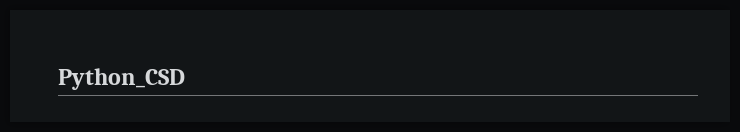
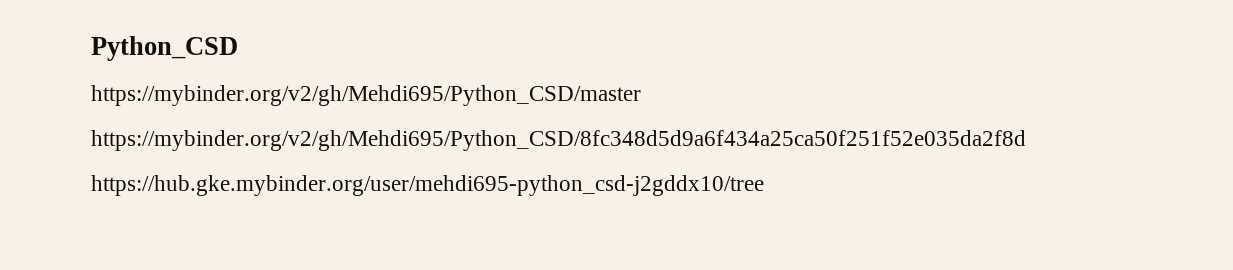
+ https://mybinder.org/v2/gh/Mehdi695/Python_CSD/master
+ https://mybinder.org/v2/gh/Mehdi695/Python_CSD/8fc348d5d9a6f434a25ca50f251f52e035da2f8d
+ https://hub.gke.mybinder.org/user/mehdi695-python_csd-j2gddx10/tree

